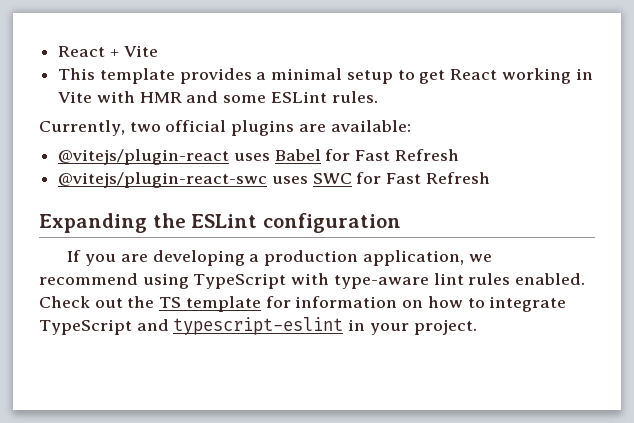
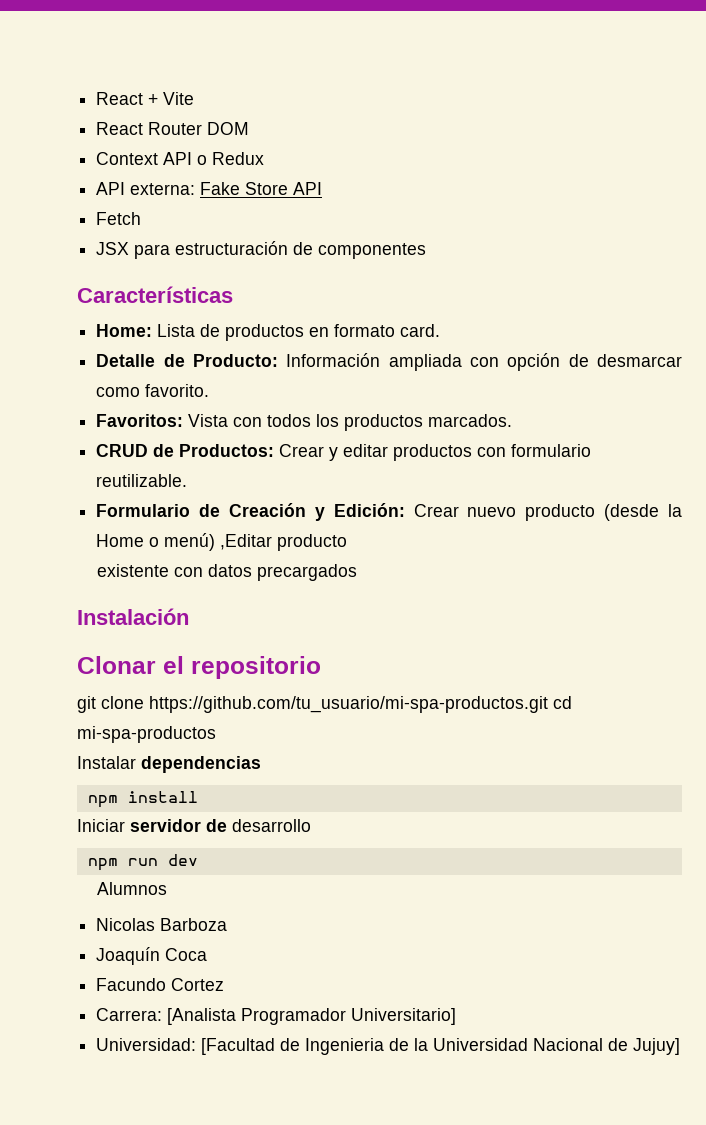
- This template provides a minimal setup to get React working in Vite with HMR and some ESLint rules.
- Currently, two official plugins are available:
- @vitejs/plugin-react uses Babel for Fast Refresh
- @vitejs/plugin-react-swc uses SWC for Fast Refresh
- Expanding the ESLint configuration
- If you are developing a production application, we recommend using TypeScript with type-aware lint rules enabled. Check out the TS template for information on how to integrate TypeScript and typescript-eslint in your project.
+ React Router DOM
+ Context API o Redux
+ API externa: Fake Store API
+ Fetch
+ JSX para estructuración de componentes
+ Características
+ Home: Lista de productos en formato card.
+ Detalle de Producto: Información ampliada con opción de desmarcar como favorito.
+ Favoritos: Vista con todos los productos marcados.
+ CRUD de Productos: Crear y editar productos con formulario reutilizable.
+ Formulario de Creación y Edición: Crear nuevo producto (desde la Home o menú) ,Editar producto
+ existente con datos precargados
+ Instalación
+ Clonar el repositorio
+ git clone https://github.com/tu_usuario/mi-spa-productos.git cd mi-spa-productos
+ Instalar dependencias
+ npm install
+ Iniciar servidor de desarrollo
+ npm run dev
+ Alumnos
+ Nicolas Barboza
+ Joaquín Coca
+ Facundo Cortez
+ Carrera: [Analista Programador Universitario]
+ Universidad: [Facultad de Ingenieria de la Universidad Nacional de Jujuy]

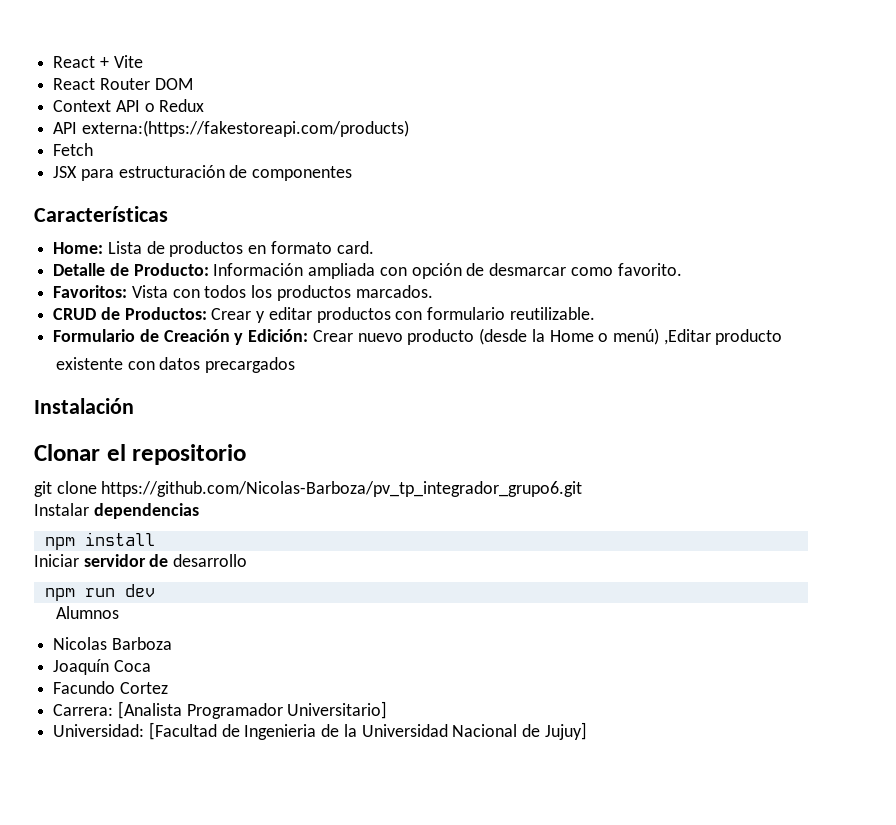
- API externa: Fake Store API
+ API externa:(https://fakestoreapi.com/products)
- git clone https://github.com/tu_usuario/mi-spa-productos.git cd mi-spa-productos
+ git clone https://github.com/Nicolas-Barboza/pv_tp_integrador_grupo6.git

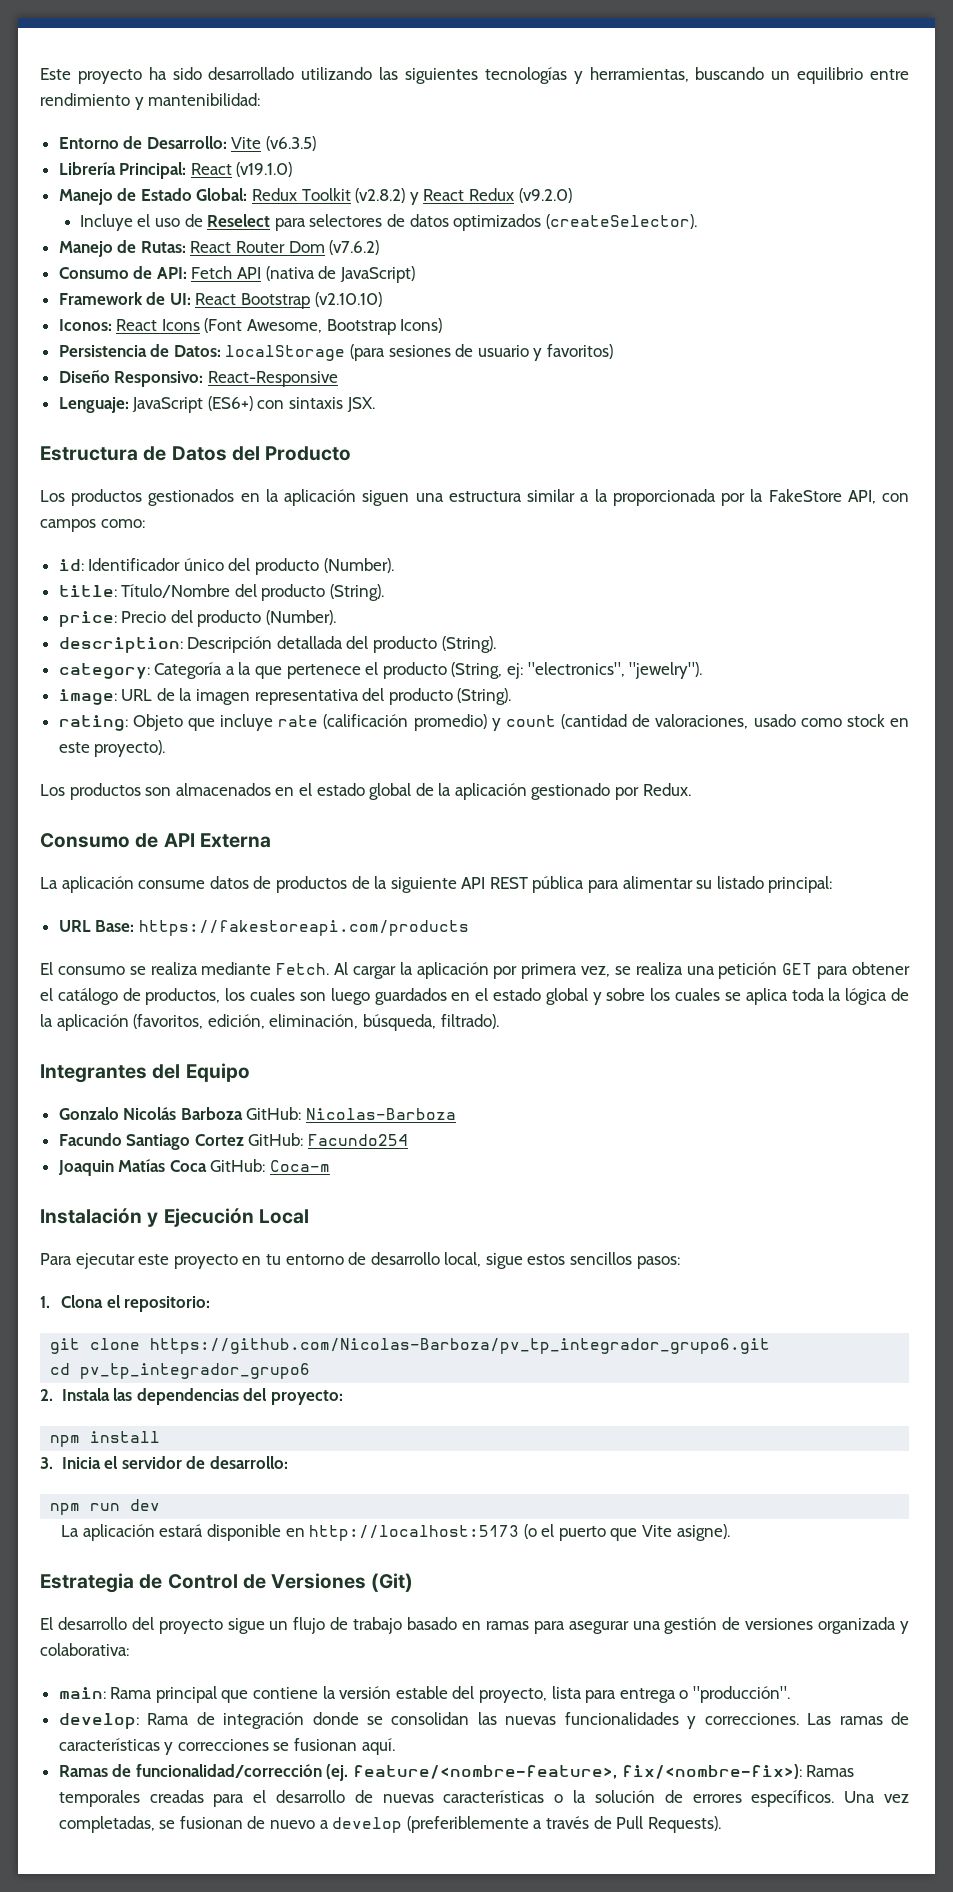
- React + Vite
- React Router DOM
- Context API o Redux
- API externa:(https://fakestoreapi.com/products)
- Fetch
- JSX para estructuración de componentes
- Características
- Home: Lista de productos en formato card.
- Detalle de Producto: Información ampliada con opción de desmarcar como favorito.
- Favoritos: Vista con todos los productos marcados.
- CRUD de Productos: Crear y editar productos con formulario reutilizable.
- Formulario de Creación y Edición: Crear nuevo producto (desde la Home o menú) ,Editar producto
- existente con datos precargados
- Instalación
- Clonar el repositorio
+ Este proyecto ha sido desarrollado utilizando las siguientes tecnologías y herramientas, buscando un equilibrio entre rendimiento y mantenibilidad:
+ Entorno de Desarrollo: Vite (v6.3.5)
+ Librería Principal: React (v19.1.0)
+ Manejo de Estado Global: Redux Toolkit (v2.8.2) y React Redux (v9.2.0)
+ Incluye el uso de Reselect para selectores de datos optimizados (createSelector).
+ Manejo de Rutas: React Router Dom (v7.6.2)
+ Consumo de API: Fetch API (nativa de JavaScript)
+ Framework de UI: React Bootstrap (v2.10.10)
+ Iconos: React Icons (Font Awesome, Bootstrap Icons)
+ Persistencia de Datos: localStorage (para sesiones de usuario y favoritos)
+ Diseño Responsivo: React-Responsive
+ Lenguaje: JavaScript (ES6+) con sintaxis JSX.
+ Estructura de Datos del Producto
+ Los productos gestionados en la aplicación siguen una estructura similar a la proporcionada por la FakeStore API, con campos como:
+ id: Identificador único del producto (Number).
+ title: Título/Nombre del producto (String).
+ price: Precio del producto (Number).
+ description: Descripción detallada del producto (String).
+ category: Categoría a la que pertenece el producto (String, ej: "electronics", "jewelry").
+ image: URL de la imagen representativa del producto (String).
+ rating: Objeto que incluye rate (calificación promedio) y count (cantidad de valoraciones, usado como stock en este proyecto).
+ Los productos son almacenados en el estado global de la aplicación gestionado por Redux.
+ Consumo de API Externa
+ La aplicación consume datos de productos de la siguiente API REST pública para alimentar su listado principal:
+ URL Base: https://fakestoreapi.com/products
+ El consumo se realiza mediante Fetch. Al cargar la aplicación por primera vez, se realiza una petición GET para obtener el catálogo de productos, los cuales son luego guardados en el estado global y sobre los cuales se aplica toda la lógica de la aplicación (favoritos, edición, eliminación, búsqueda, filtrado).
+ Integrantes del Equipo
+ Gonzalo Nicolás Barboza GitHub: Nicolas-Barboza
+ Facundo Santiago Cortez GitHub: Facundo254
+ Joaquin Matías Coca GitHub: Coca-m
+ Instalación y Ejecución Local
+ Para ejecutar este proyecto en tu entorno de desarrollo local, sigue estos sencillos pasos:
+ 1. Clona el repositorio:
  git clone https://github.com/Nicolas-Barboza/pv_tp_integrador_grupo6.git
- Instalar dependencias
+ cd pv_tp_integrador_grupo6
+ 2. Instala las dependencias del proyecto:
- Iniciar servidor de desarrollo
+ 3. Inicia el servidor de desarrollo:
- Alumnos
- Nicolas Barboza
- Joaquín Coca
- Facundo Cortez
- Carrera: [Analista Programador Universitario]
- Universidad: [Facultad de Ingenieria de la Universidad Nacional de Jujuy]
+ La aplicación estará disponible en http://localhost:5173 (o el puerto que Vite asigne).
+ Estrategia de Control de Versiones (Git)
+ El desarrollo del proyecto sigue un flujo de trabajo basado en ramas para asegurar una gestión de versiones organizada y colaborativa:
+ main: Rama principal que contiene la versión estable del proyecto, lista para entrega o "producción".
+ develop: Rama de integración donde se consolidan las nuevas funcionalidades y correcciones. Las ramas de características y correcciones se fusionan aquí.
+ Ramas de funcionalidad/corrección (ej. feature/<nombre-feature>, fix/<nombre-fix>): Ramas temporales creadas para el desarrollo de nuevas características o la solución de errores específicos. Una vez completadas, se fusionan de nuevo a develop (preferiblemente a través de Pull Requests).

